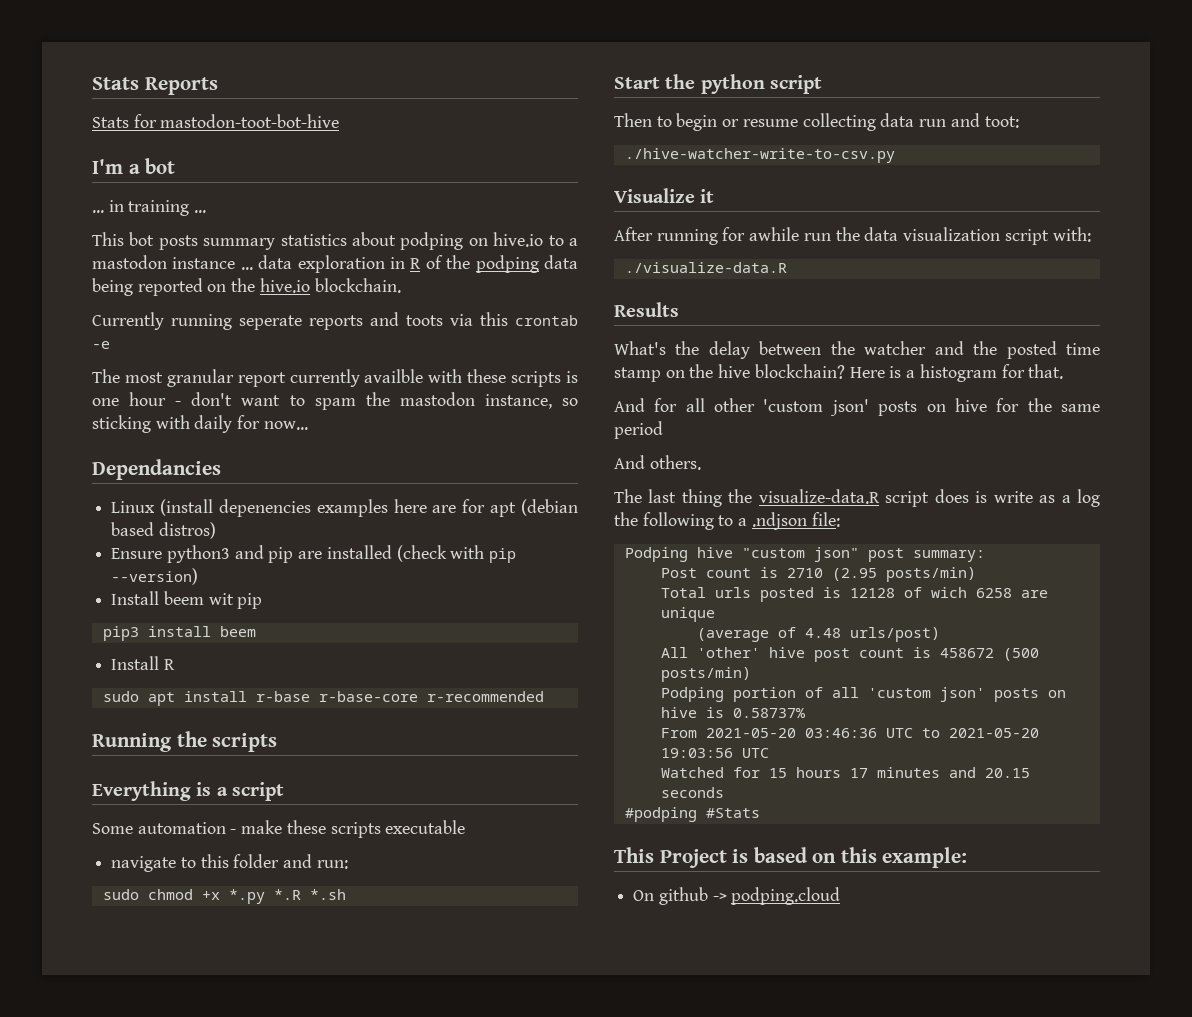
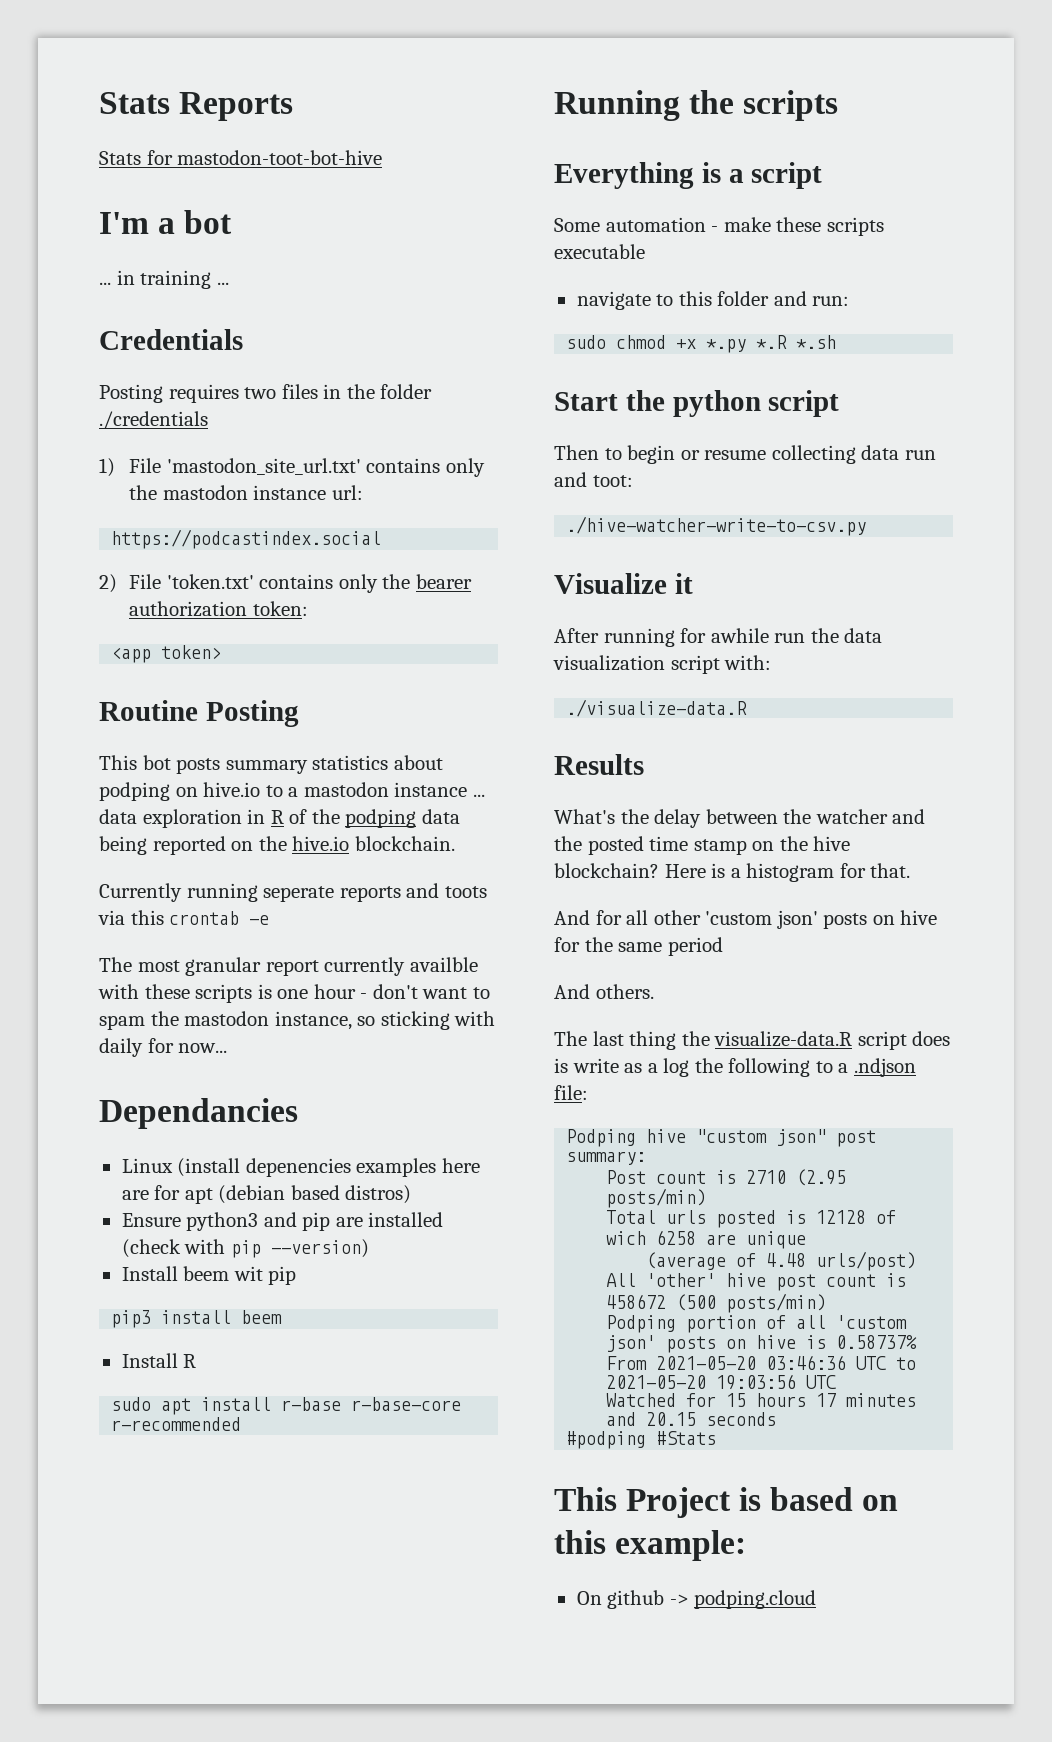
+ Credentials
+ Posting requires two files in the folder ./credentials
+ 1) File 'mastodon_site_url.txt' contains only the mastodon instance url:
+ https://podcastindex.social
+ 2) File 'token.txt' contains only the bearer authorization token:
+ <app token>
+ Routine Posting

